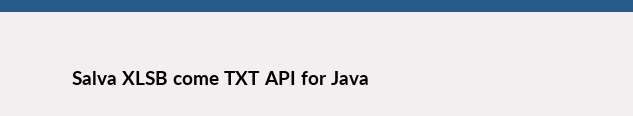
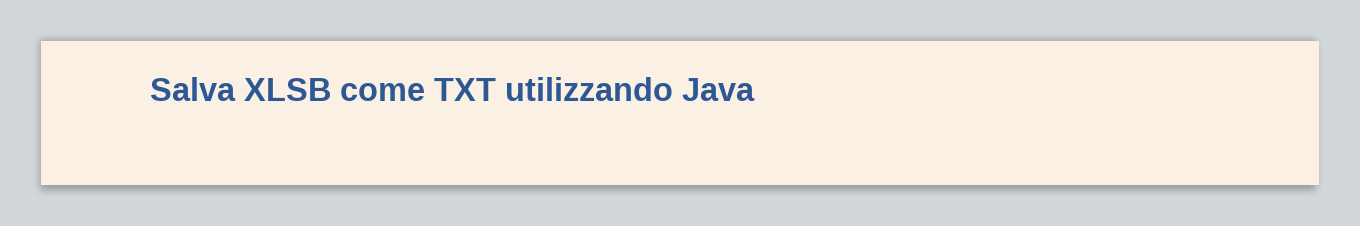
- Salva XLSB come TXT API for Java
+ Salva XLSB come TXT utilizzando Java

